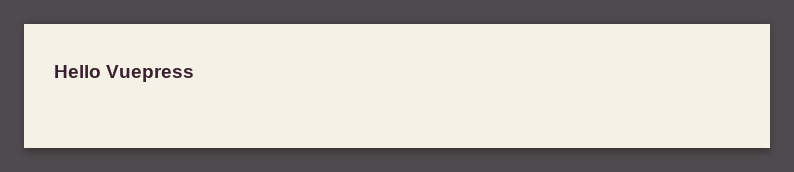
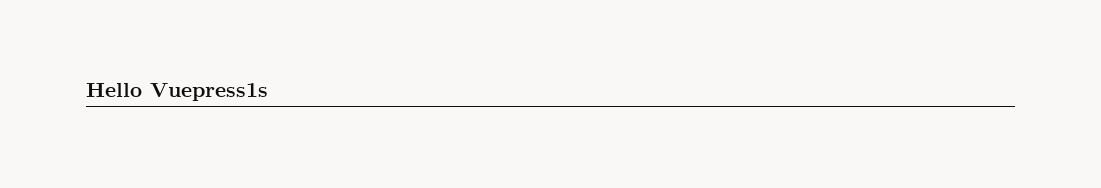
- Hello Vuepress
+ Hello Vuepress1s

